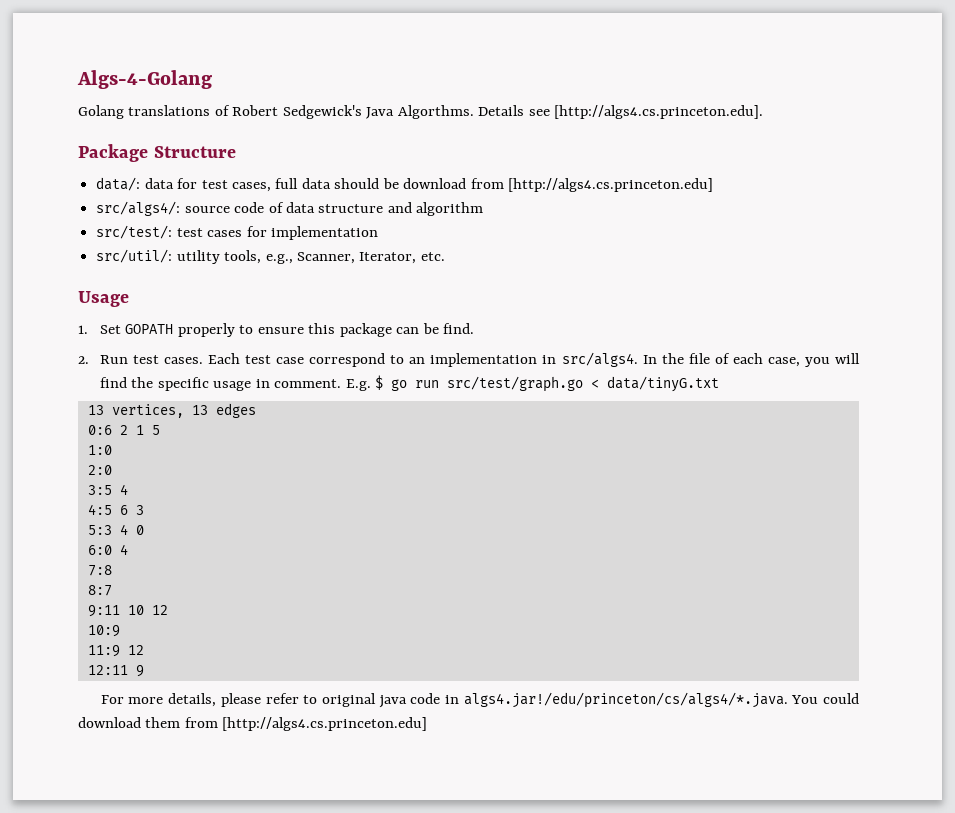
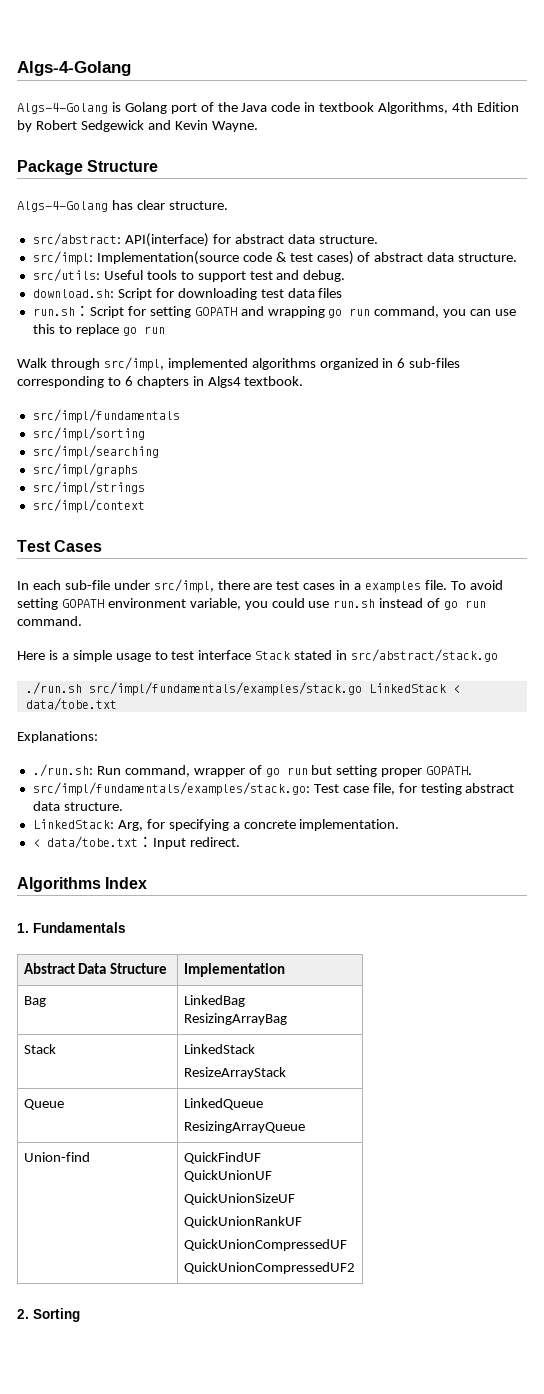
- Golang translations of Robert Sedgewick's Java Algorthms. Details see [http://algs4.cs.princeton.edu].
+ Algs-4-Golang is Golang port of the Java code in textbook Algorithms, 4th Edition by Robert Sedgewick and Kevin Wayne.
  Package Structure
- data/: data for test cases, full data should be download from [http://algs4.cs.princeton.edu]
- src/algs4/: source code of data structure and algorithm
- src/test/: test cases for implementation
- src/util/: utility tools, e.g., Scanner, Iterator, etc.
- Usage
- 1. Set GOPATH properly to ensure this package can be find.
- 2. Run test cases. Each test case correspond to an implementation in src/algs4. In the file of each case, you will find the specific usage in comment. E.g. $ go run src/test/graph.go < data/tinyG.txt
- 13 vertices, 13 edges
- 0:6 2 1 5
- 1:0
- 2:0
- 3:5 4
- 4:5 6 3
- 5:3 4 0
- 6:0 4
- 7:8
- 8:7
- 9:11 10 12
- 10:9
- 11:9 12
- 12:11 9
- For more details, please refer to original java code in algs4.jar!/edu/princeton/cs/algs4/*.java. You could download them from [http://algs4.cs.princeton.edu]
+ Algs-4-Golang has clear structure.
+ src/abstract: API(interface) for abstract data structure.
+ src/impl: Implementation(source code & test cases) of abstract data structure.
+ src/utils: Useful tools to support test and debug.
+ download.sh: Script for downloading test data files
+ run.sh：Script for setting GOPATH and wrapping go run command, you can use this to replace go run
+ Walk through src/impl, implemented algorithms organized in 6 sub-files corresponding to 6 chapters in Algs4 textbook.
+ src/impl/fundamentals
+ src/impl/sorting
+ src/impl/searching
+ src/impl/graphs
+ src/impl/strings
+ src/impl/context
+ Test Cases
+ In each sub-file under src/impl, there are test cases in a examples file. To avoid setting GOPATH environment variable, you could use run.sh instead of go run command.
+ Here is a simple usage to test interface Stack stated in src/abstract/stack.go
+ ./run.sh src/impl/fundamentals/examples/stack.go LinkedStack < data/tobe.txt
+ Explanations:
+ ./run.sh: Run command, wrapper of go run but setting proper GOPATH.
+ src/impl/fundamentals/examples/stack.go: Test case file, for testing abstract data structure.
+ LinkedStack: Arg, for specifying a concrete implementation.
+ < data/tobe.txt：Input redirect.
+ Algorithms Index
+ 1. Fundamentals
+ Abstract Data Structure | Implementation
+ Bag | LinkedBag
+ ResizingArrayBag
+ Stack | LinkedStack
+ ResizeArrayStack
+ Queue | LinkedQueue
+ ResizingArrayQueue
+ Union-find | QuickFindUF
+ QuickUnionUF
+ QuickUnionSizeUF
+ QuickUnionRankUF
+ QuickUnionCompressedUF
+ QuickUnionCompressedUF2
+ 2. Sorting

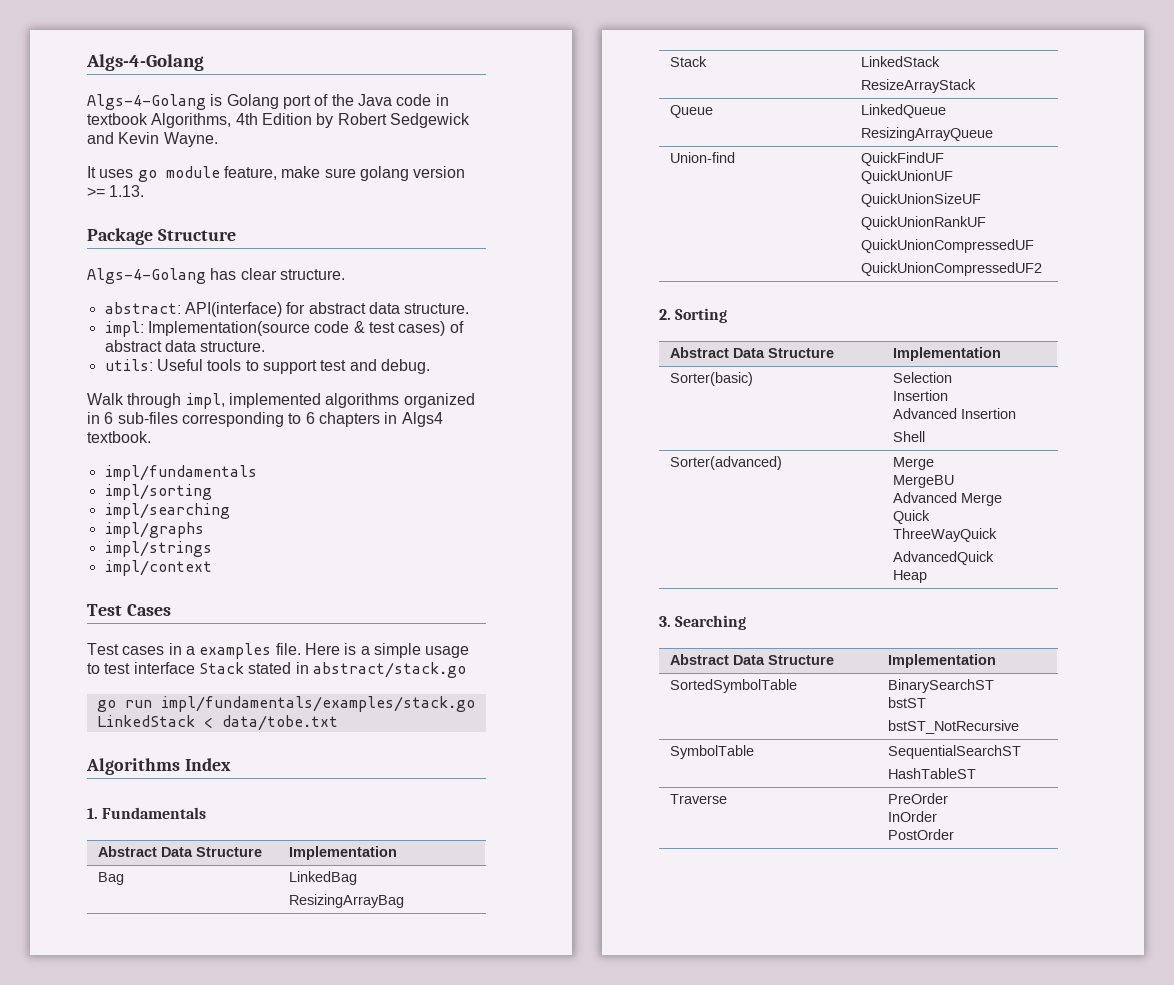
+ It uses go module feature, make sure golang version >= 1.13.
- src/abstract: API(interface) for abstract data structure.
+ abstract: API(interface) for abstract data structure.
- src/impl: Implementation(source code & test cases) of abstract data structure.
+ impl: Implementation(source code & test cases) of abstract data structure.
- src/utils: Useful tools to support test and debug.
+ utils: Useful tools to support test and debug.
- download.sh: Script for downloading test data files
- run.sh：Script for setting GOPATH and wrapping go run command, you can use this to replace go run
- Walk through src/impl, implemented algorithms organized in 6 sub-files corresponding to 6 chapters in Algs4 textbook.
+ Walk through impl, implemented algorithms organized in 6 sub-files corresponding to 6 chapters in Algs4 textbook.
- src/impl/fundamentals
- src/impl/sorting
- src/impl/searching
- src/impl/graphs
- src/impl/strings
- src/impl/context
+ impl/fundamentals
+ impl/sorting
+ impl/searching
+ impl/graphs
+ impl/strings
+ impl/context
  Test Cases
- In each sub-file under src/impl, there are test cases in a examples file. To avoid setting GOPATH environment variable, you could use run.sh instead of go run command.
- Here is a simple usage to test interface Stack stated in src/abstract/stack.go
- ./run.sh src/impl/fundamentals/examples/stack.go LinkedStack < data/tobe.txt
+ Test cases in a examples file. Here is a simple usage to test interface Stack stated in abstract/stack.go
+ go run impl/fundamentals/examples/stack.go LinkedStack < data/tobe.txt
- Explanations:
- ./run.sh: Run command, wrapper of go run but setting proper GOPATH.
- src/impl/fundamentals/examples/stack.go: Test case file, for testing abstract data structure.
- LinkedStack: Arg, for specifying a concrete implementation.
- < data/tobe.txt：Input redirect.
  2. Sorting
+ Abstract Data Structure | Implementation
+ Sorter(basic) | Selection
+ Insertion
+ Advanced Insertion
+ Shell
+ Sorter(advanced) | Merge
+ MergeBU
+ Advanced Merge
+ Quick
+ ThreeWayQuick
+ AdvancedQuick
+ Heap
+ 3. Searching
+ Abstract Data Structure | Implementation
+ SortedSymbolTable | BinarySearchST
+ bstST
+ bstST_NotRecursive
+ SymbolTable | SequentialSearchST
+ HashTableST
+ Traverse | PreOrder
+ InOrder
+ PostOrder

